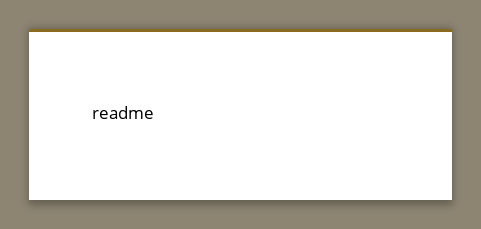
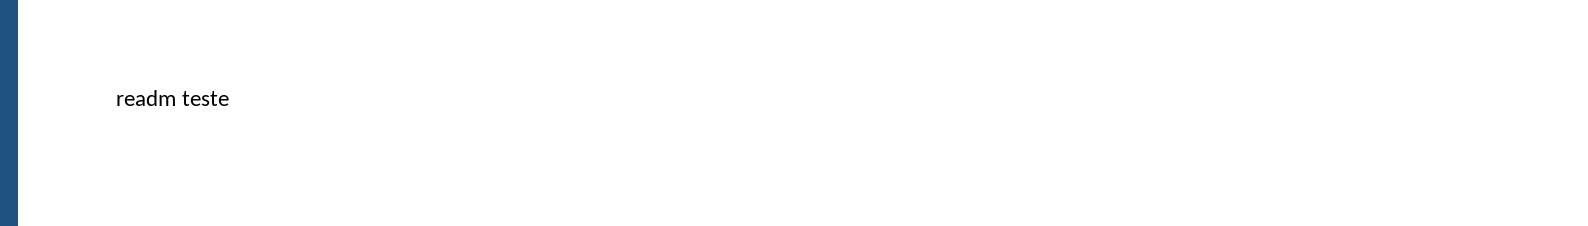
- readme
+ readm teste

